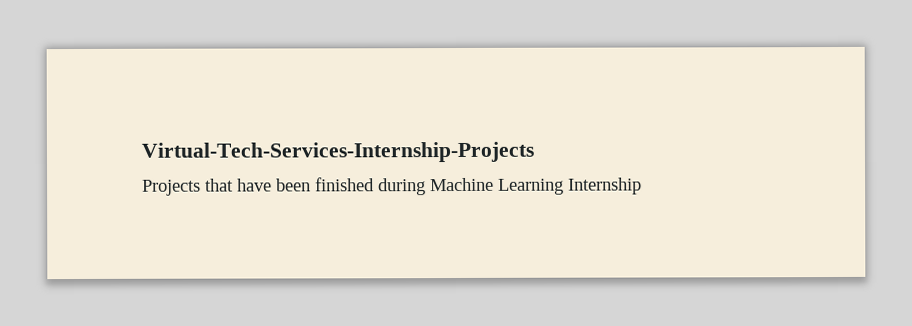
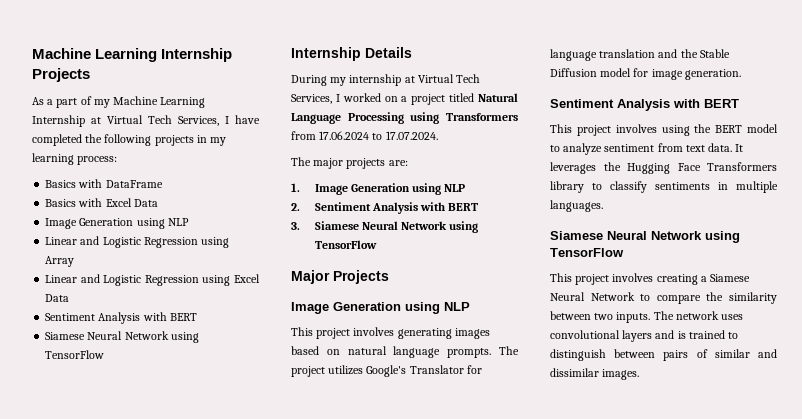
- Virtual-Tech-Services-Internship-Projects
- Projects that have been finished during Machine Learning Internship
+ Machine Learning Internship Projects
+ As a part of my Machine Learning Internship at Virtual Tech Services, I have completed the following projects in my learning process:
+ Basics with DataFrame
+ Basics with Excel Data
+ Image Generation using NLP
+ Linear and Logistic Regression using Array
+ Linear and Logistic Regression using Excel Data
+ Sentiment Analysis with BERT
+ Siamese Neural Network using TensorFlow
+ Internship Details
+ During my internship at Virtual Tech Services, I worked on a project titled Natural Language Processing using Transformers from 17.06.2024 to 17.07.2024.
+ The major projects are:
+ 1. Image Generation using NLP
+ 2. Sentiment Analysis with BERT
+ 3. Siamese Neural Network using TensorFlow
+ Major Projects
+ Image Generation using NLP
+ This project involves generating images based on natural language prompts. The project utilizes Google's Translator for language translation and the Stable Diffusion model for image generation.
+ Sentiment Analysis with BERT
+ This project involves using the BERT model to analyze sentiment from text data. It leverages the Hugging Face Transformers library to classify sentiments in multiple languages.
+ Siamese Neural Network using TensorFlow
+ This project involves creating a Siamese Neural Network to compare the similarity between two inputs. The network uses convolutional layers and is trained to distinguish between pairs of similar and dissimilar images.

